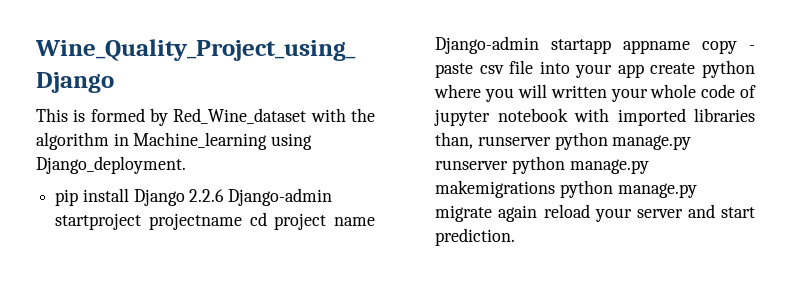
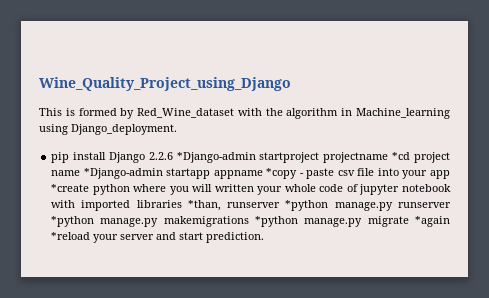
- pip install Django 2.2.6 Django-admin startproject projectname cd project name Django-admin startapp appname copy - paste csv file into your app create python where you will written your whole code of jupyter notebook with imported libraries than, runserver python manage.py runserver python manage.py makemigrations python manage.py migrate again reload your server and start prediction.
+ pip install Django 2.2.6 *Django-admin startproject projectname *cd project name *Django-admin startapp appname *copy - paste csv file into your app *create python where you will written your whole code of jupyter notebook with imported libraries *than, runserver *python manage.py runserver *python manage.py makemigrations *python manage.py migrate *again *reload your server and start prediction.

